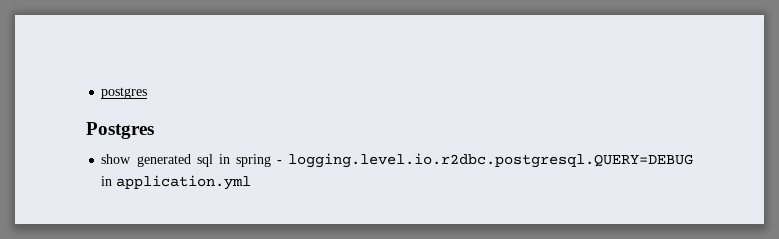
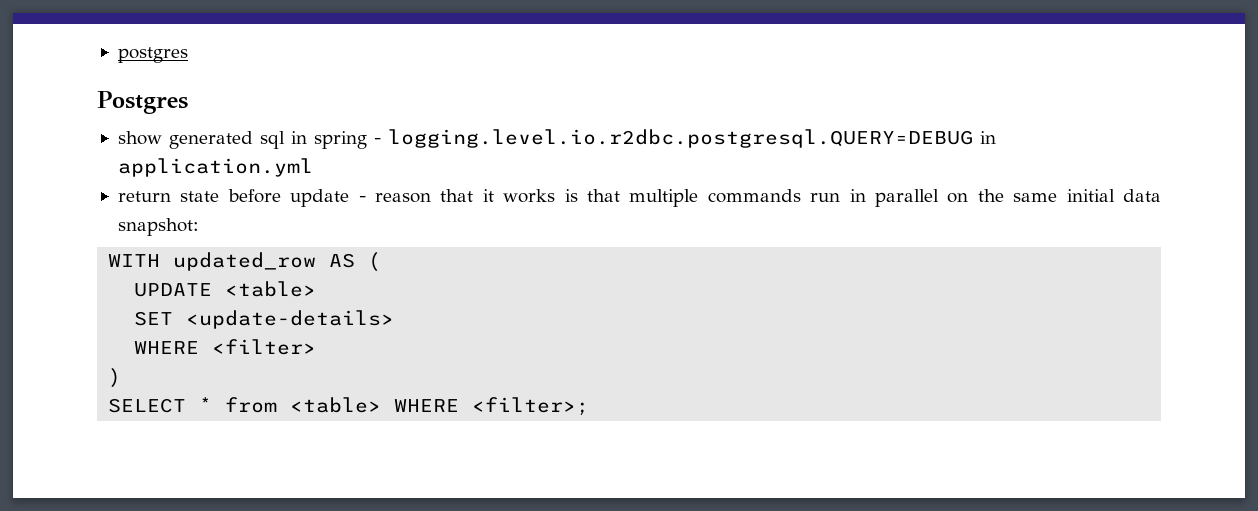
+ return state before update - reason that it works is that multiple commands run in parallel on the same initial data snapshot:
+ WITH updated_row AS (
+ UPDATE <table>
+ SET <update-details>
+ WHERE <filter>
+ )
+ SELECT * from <table> WHERE <filter>;

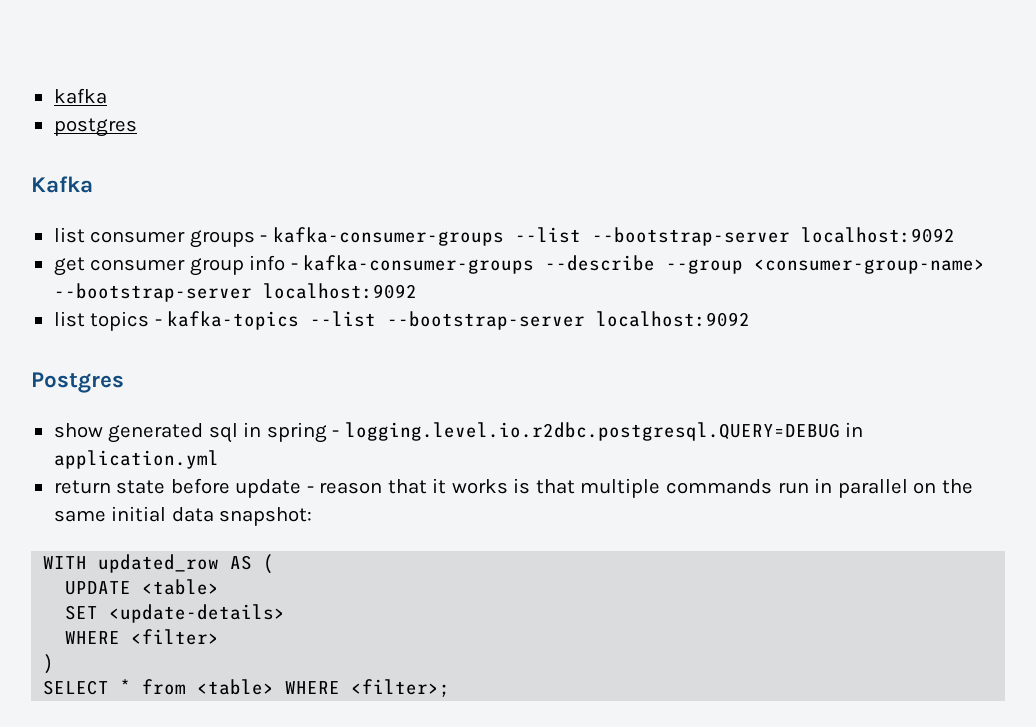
+ kafka
+ Kafka
+ list consumer groups - kafka-consumer-groups --list --bootstrap-server localhost:9092
+ get consumer group info - kafka-consumer-groups --describe --group <consumer-group-name> --bootstrap-server localhost:9092
+ list topics - kafka-topics --list --bootstrap-server localhost:9092

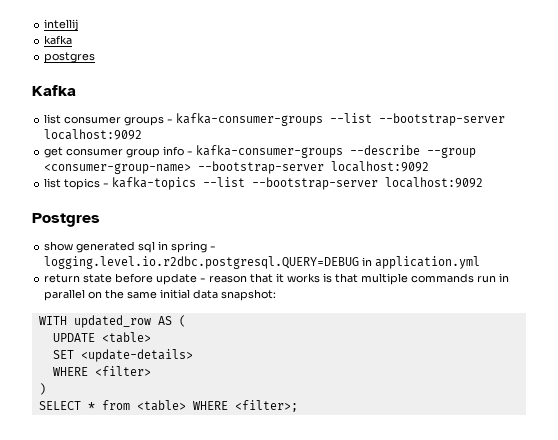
+ intellij

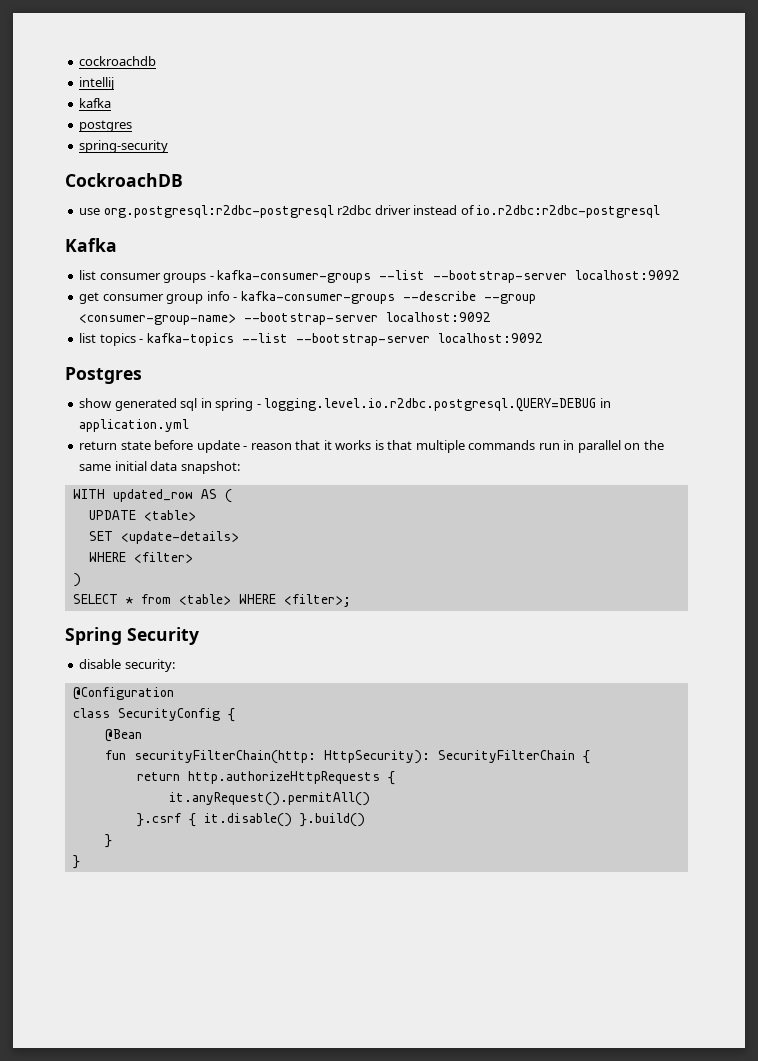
+ cockroachdb
+ spring-security
+ CockroachDB
+ use org.postgresql:r2dbc-postgresql r2dbc driver instead of io.r2dbc:r2dbc-postgresql
+ Spring Security
+ disable security:
+ @Configuration
+ class SecurityConfig {
+ @Bean
+ fun securityFilterChain(http: HttpSecurity): SecurityFilterChain {
+ return http.authorizeHttpRequests {
+ it.anyRequest().permitAll()
+ }.csrf { it.disable() }.build()
+ }
+ }

